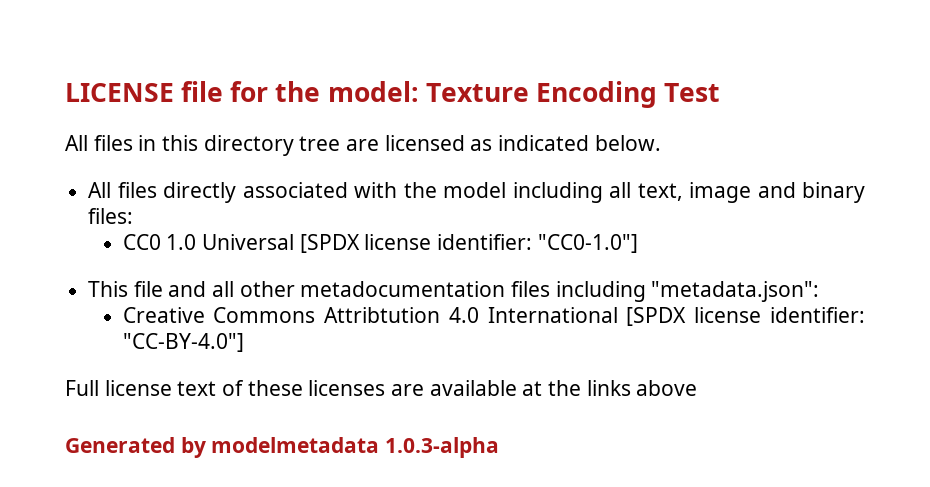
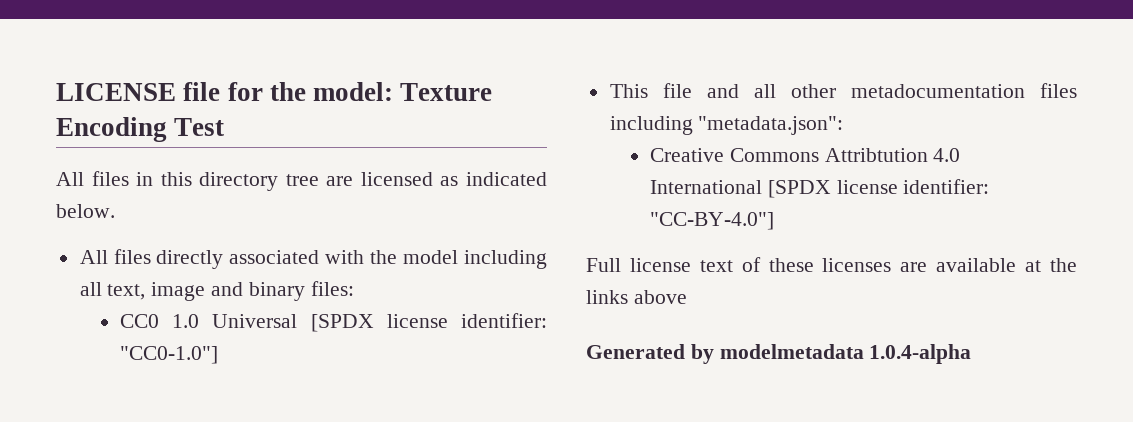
- Generated by modelmetadata 1.0.3-alpha
+ Generated by modelmetadata 1.0.4-alpha

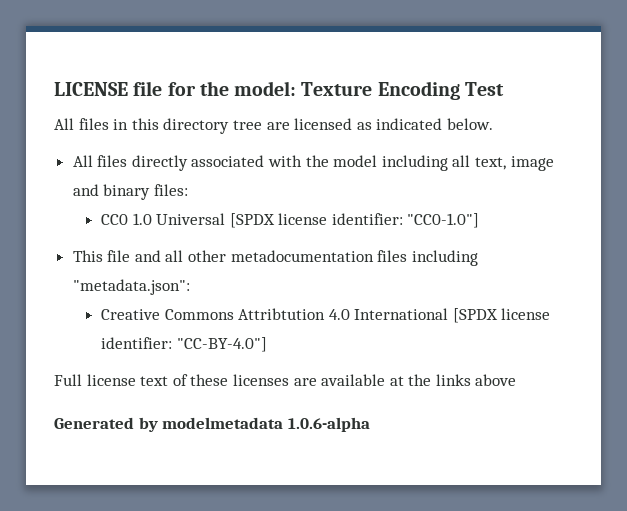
- Generated by modelmetadata 1.0.4-alpha
+ Generated by modelmetadata 1.0.6-alpha

